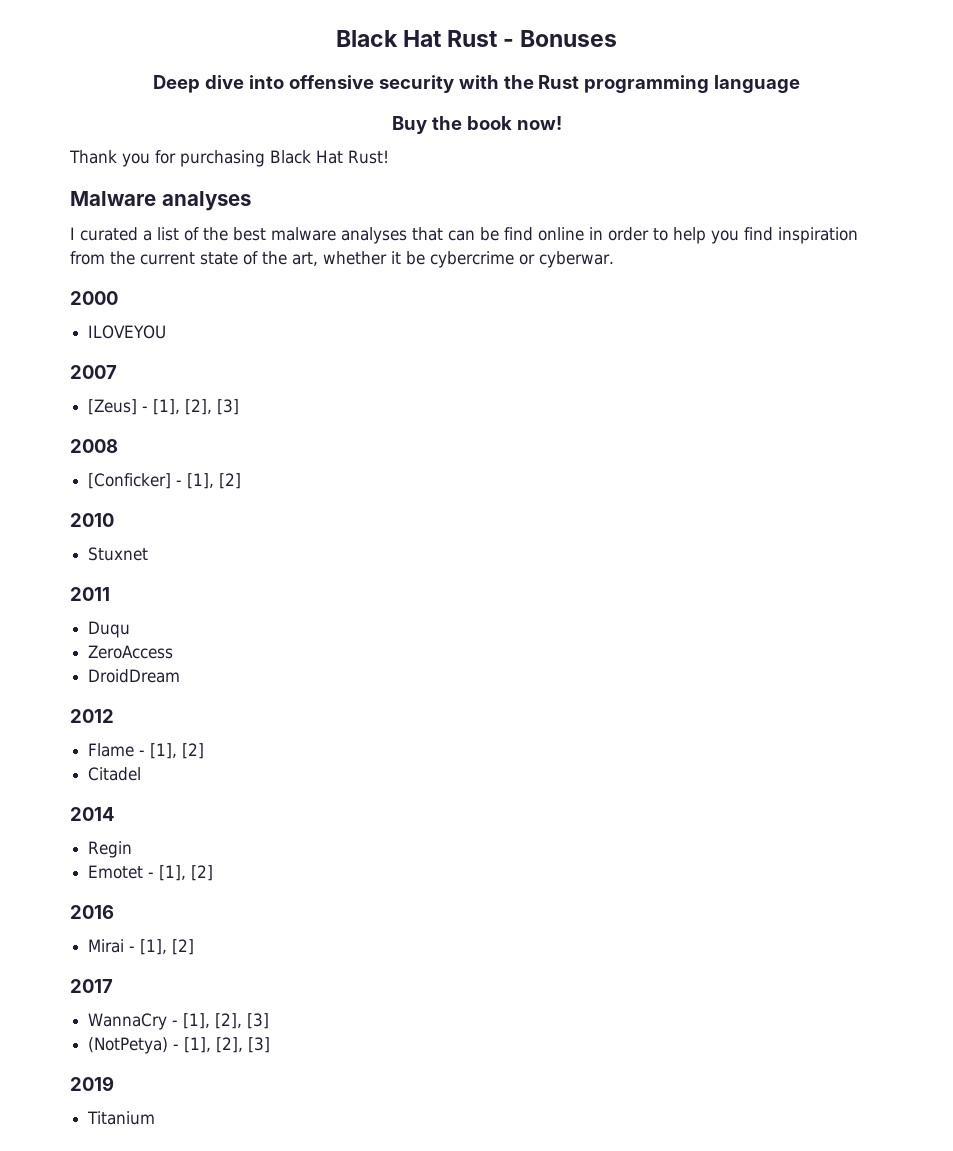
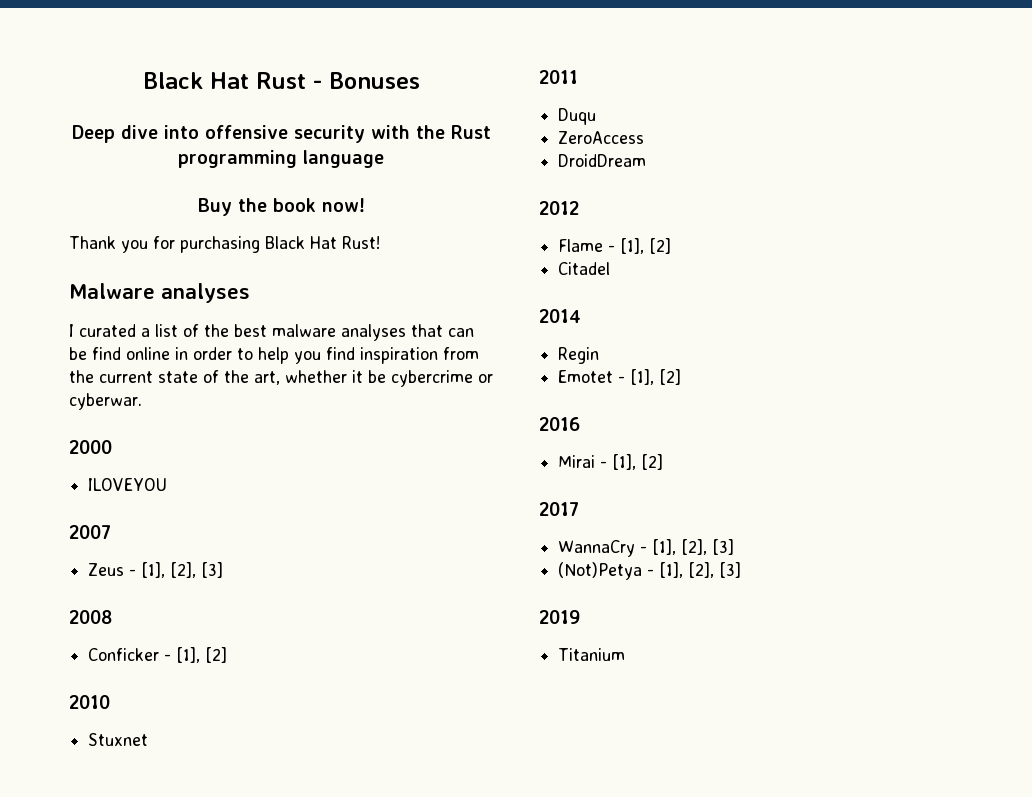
- [Zeus] - [1], [2], [3]
+ Zeus - [1], [2], [3]
- [Conficker] - [1], [2]
+ Conficker - [1], [2]
- (NotPetya) - [1], [2], [3]
+ (Not)Petya - [1], [2], [3]

